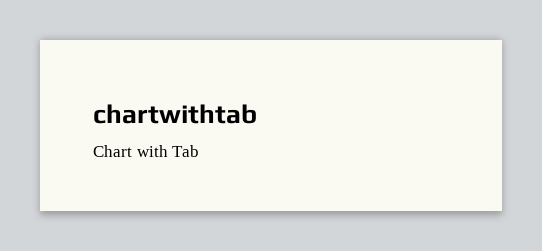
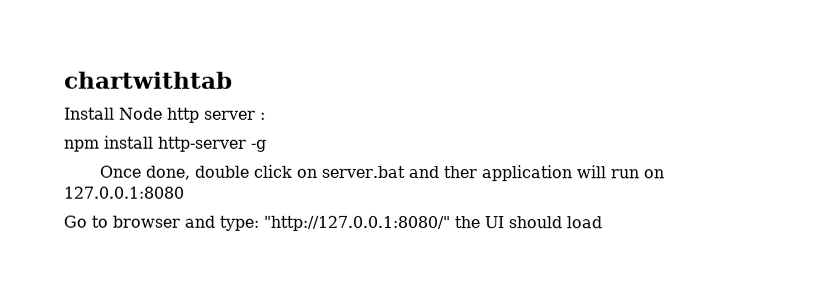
- Chart with Tab
+ Install Node http server :
+ npm install http-server -g
+ Once done, double click on server.bat and ther application will run on 127.0.0.1:8080
+ Go to browser and type: "http://127.0.0.1:8080/" the UI should load

